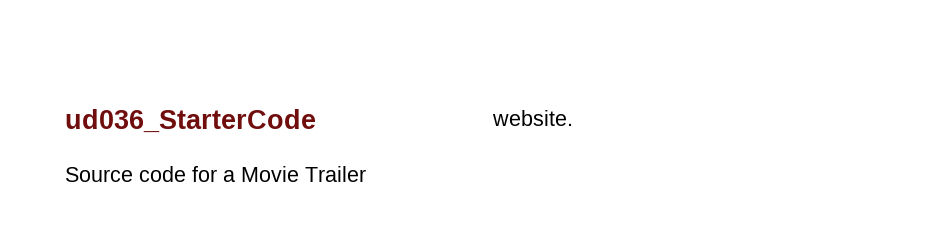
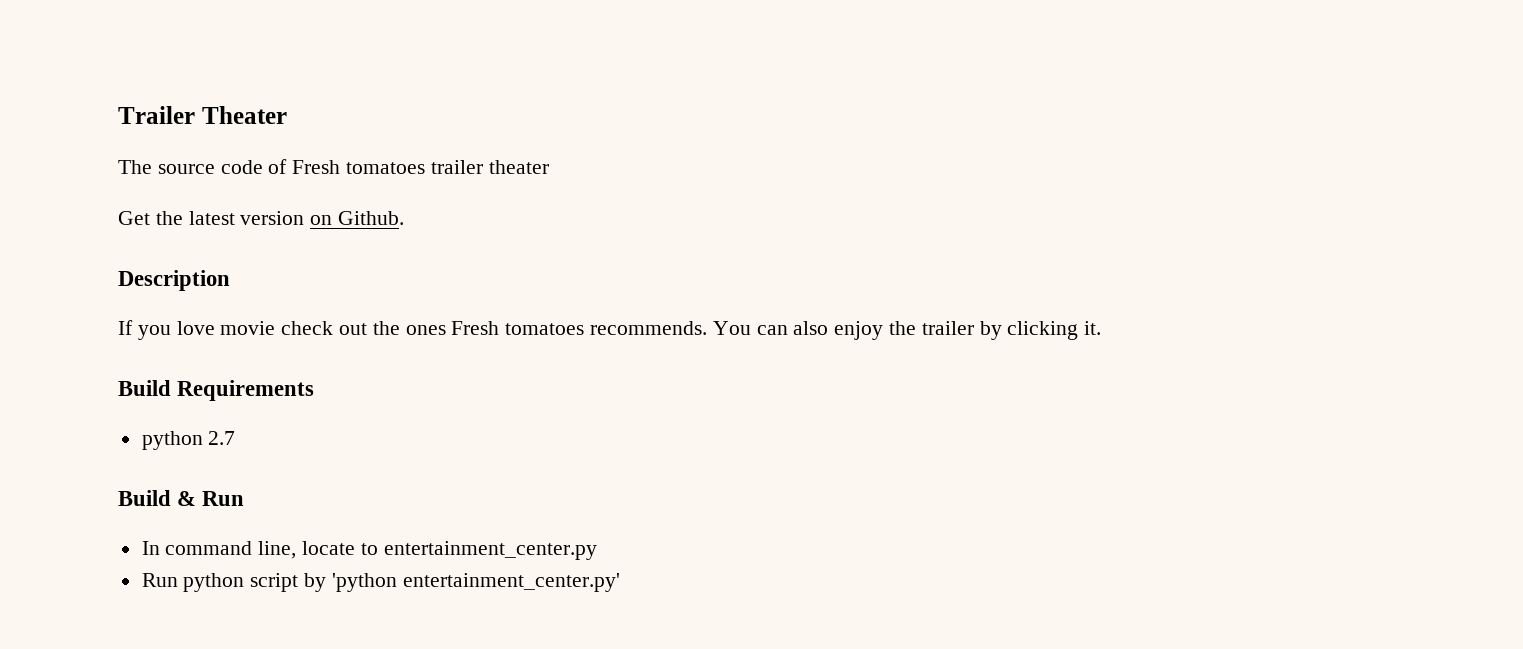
- ud036_StarterCode
- Source code for a Movie Trailer website.
+ Trailer Theater
+ The source code of Fresh tomatoes trailer theater
+ Get the latest version on Github.
+ Description
+ If you love movie check out the ones Fresh tomatoes recommends. You can also enjoy the trailer by clicking it.
+ Build Requirements
+ python 2.7
+ Build & Run
+ In command line, locate to entertainment_center.py
+ Run python script by 'python entertainment_center.py'

